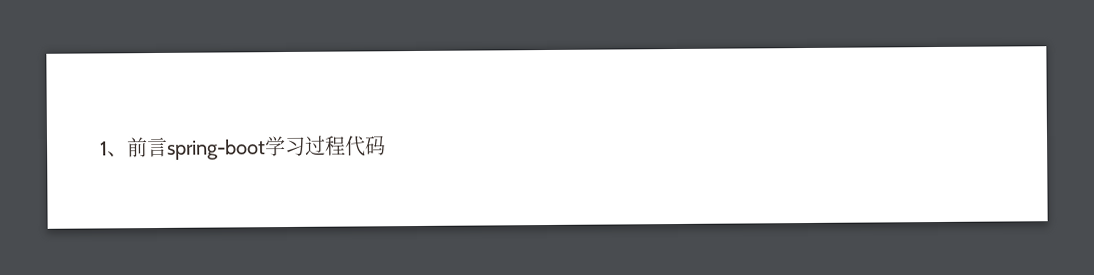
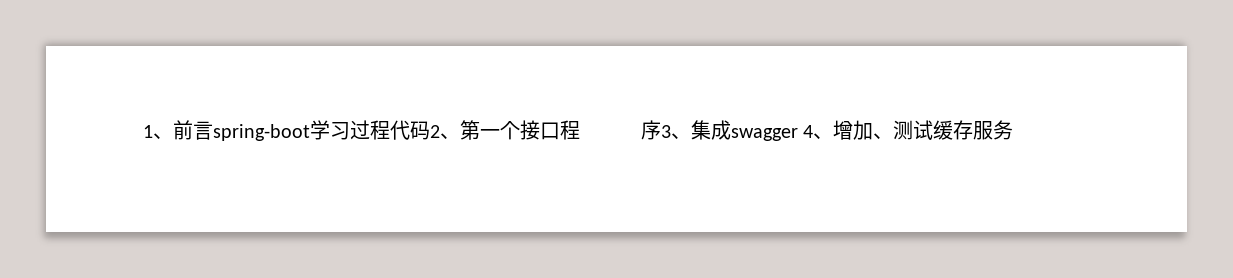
- 1、前言spring-boot学习过程代码
+ 1、前言spring-boot学习过程代码2、第一个接口程序3、集成swagger 4、增加、测试缓存服务

